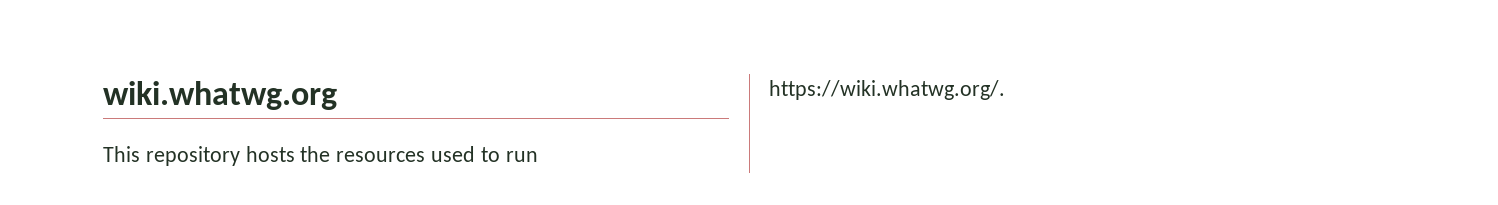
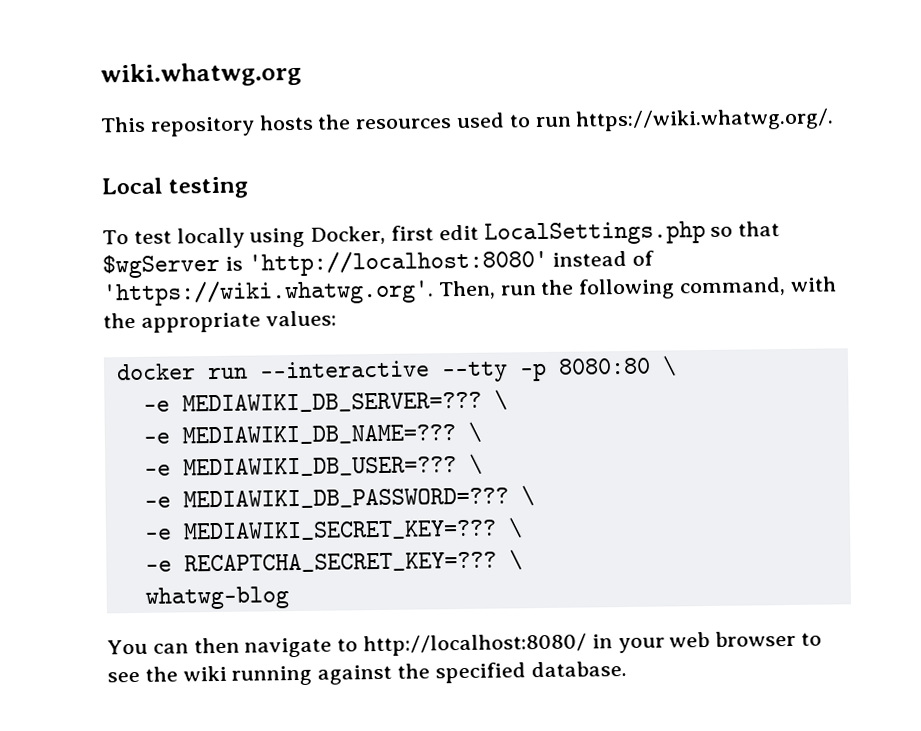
+ Local testing
+ To test locally using Docker, first edit LocalSettings.php so that $wgServer is 'http://localhost:8080' instead of 'https://wiki.whatwg.org'. Then, run the following command, with the appropriate values:
+ docker run --interactive --tty -p 8080:80 \
+ -e MEDIAWIKI_DB_SERVER=??? \
+ -e MEDIAWIKI_DB_NAME=??? \
+ -e MEDIAWIKI_DB_USER=??? \
+ -e MEDIAWIKI_DB_PASSWORD=??? \
+ -e MEDIAWIKI_SECRET_KEY=??? \
+ -e RECAPTCHA_SECRET_KEY=??? \
+ whatwg-blog
+ You can then navigate to http://localhost:8080/ in your web browser to see the wiki running against the specified database.

